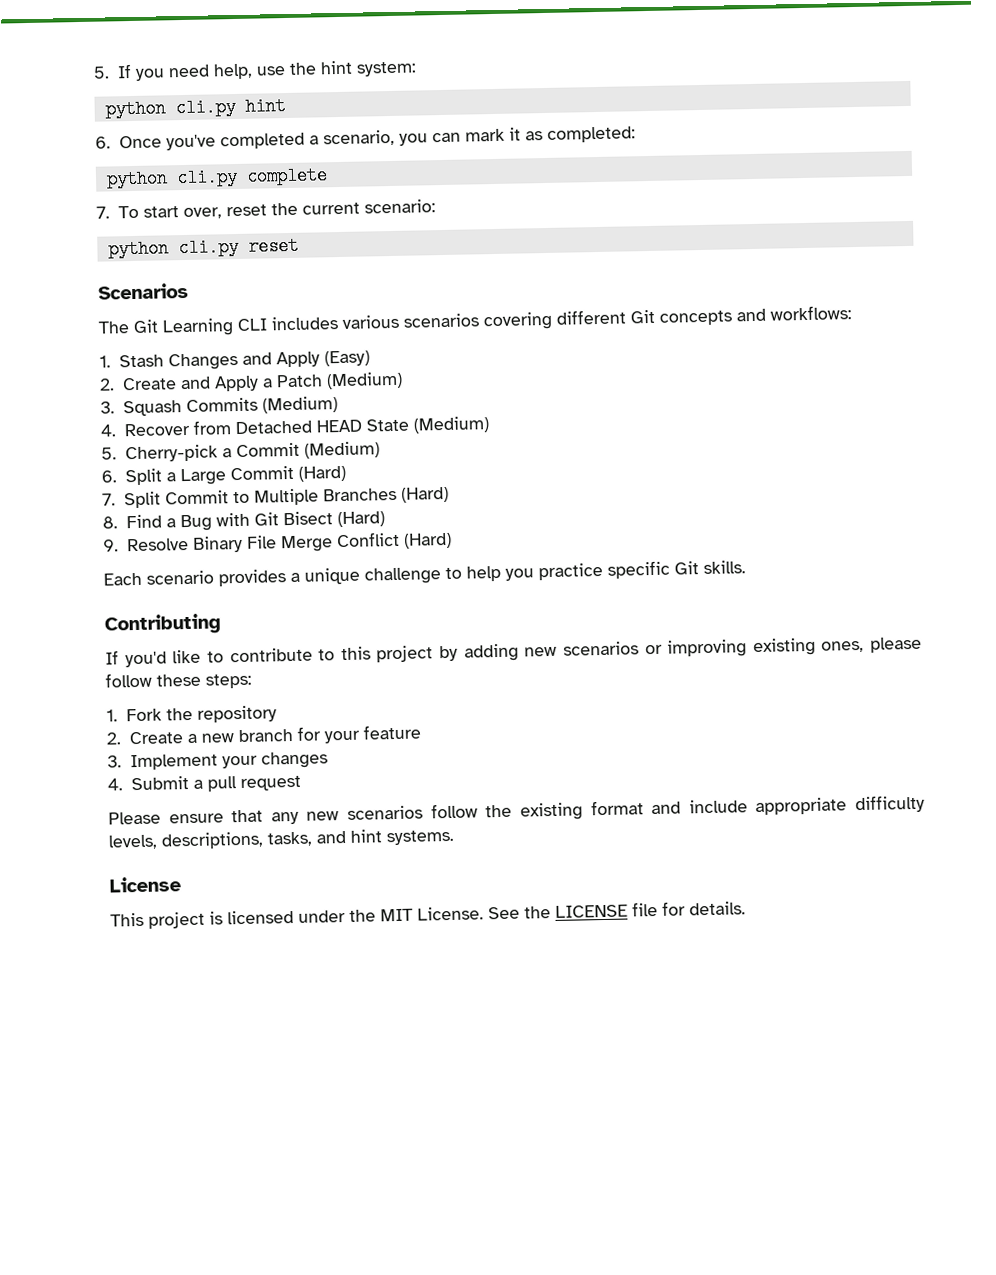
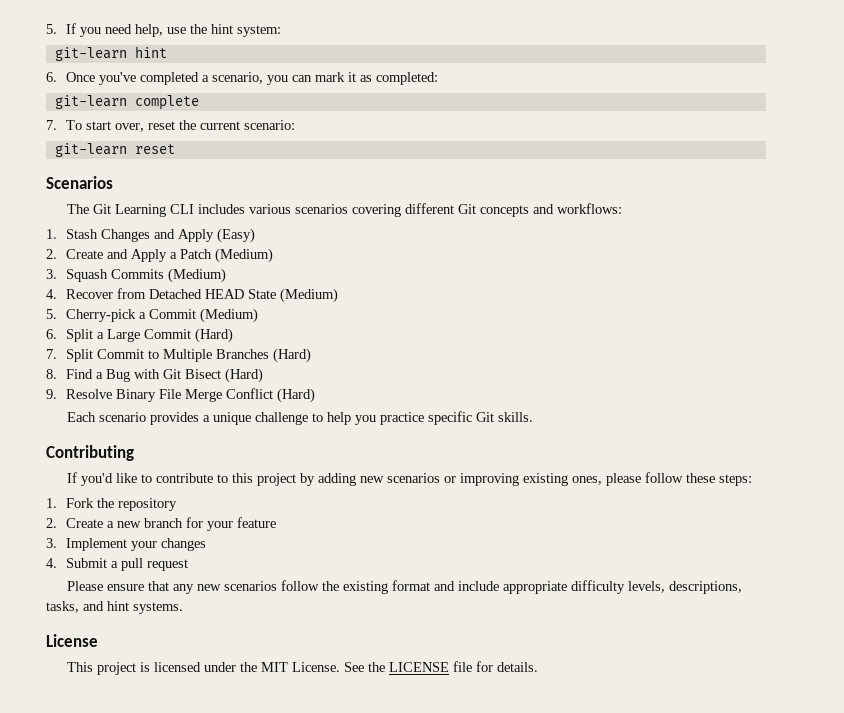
- python cli.py hint
+ git-learn hint
- python cli.py complete
+ git-learn complete
- python cli.py reset
+ git-learn reset

